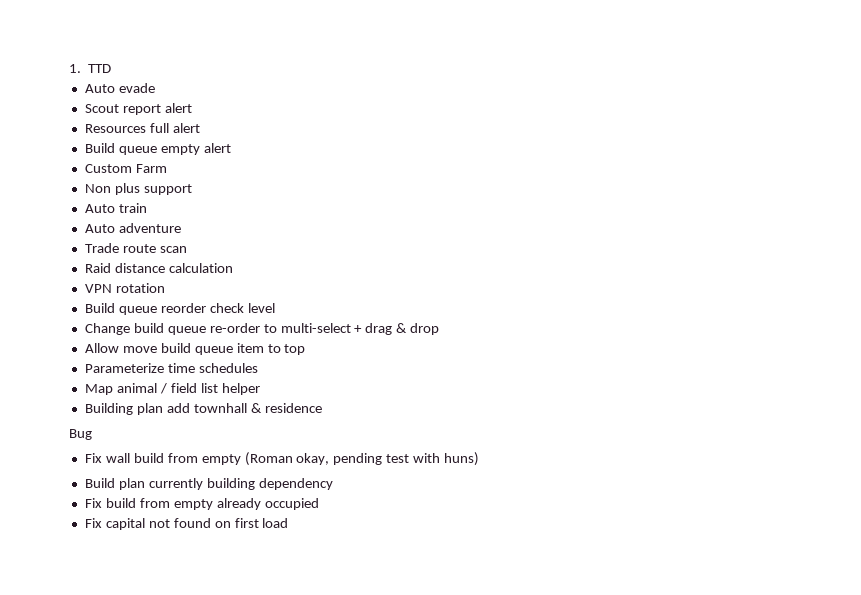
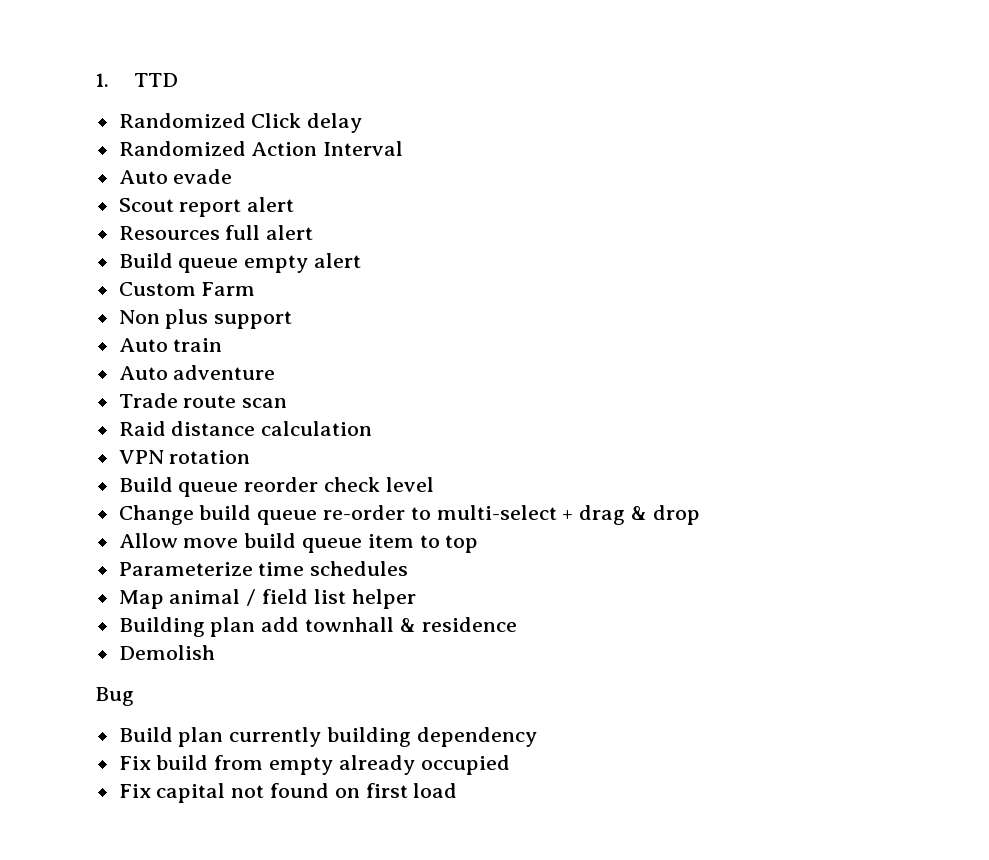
+ Randomized Click delay
+ Randomized Action Interval
+ Demolish
- Fix wall build from empty (Roman okay, pending test with huns)

